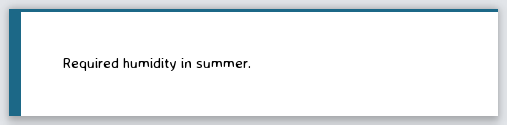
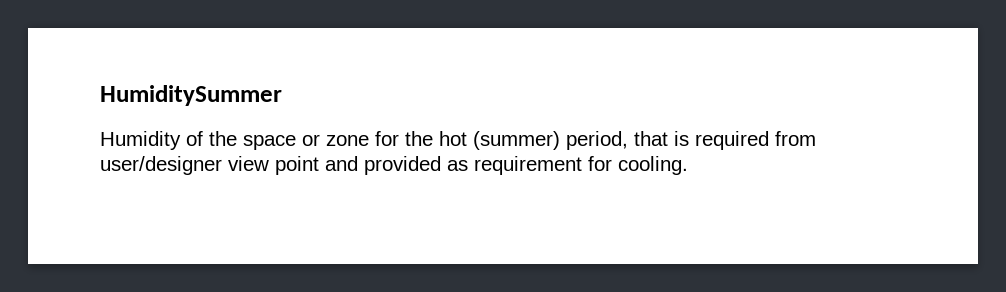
- Required humidity in summer.
+ HumiditySummer
+ Humidity of the space or zone for the hot (summer) period, that is required from user/designer view point and provided as requirement for cooling.

